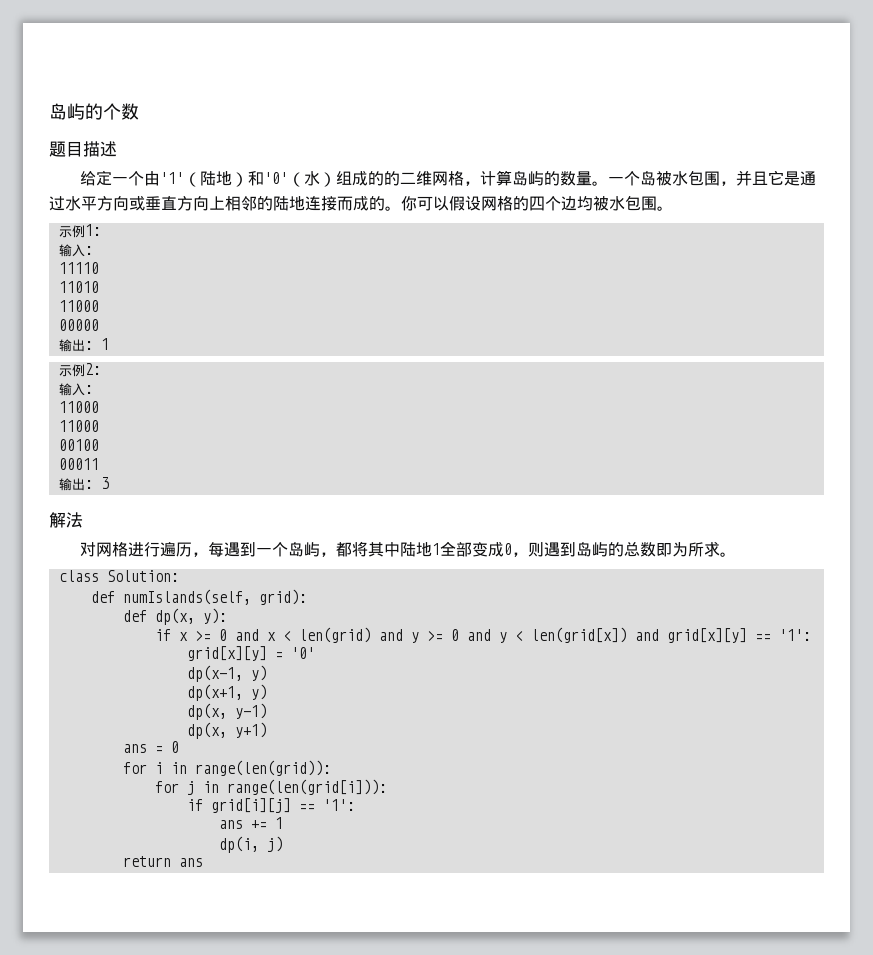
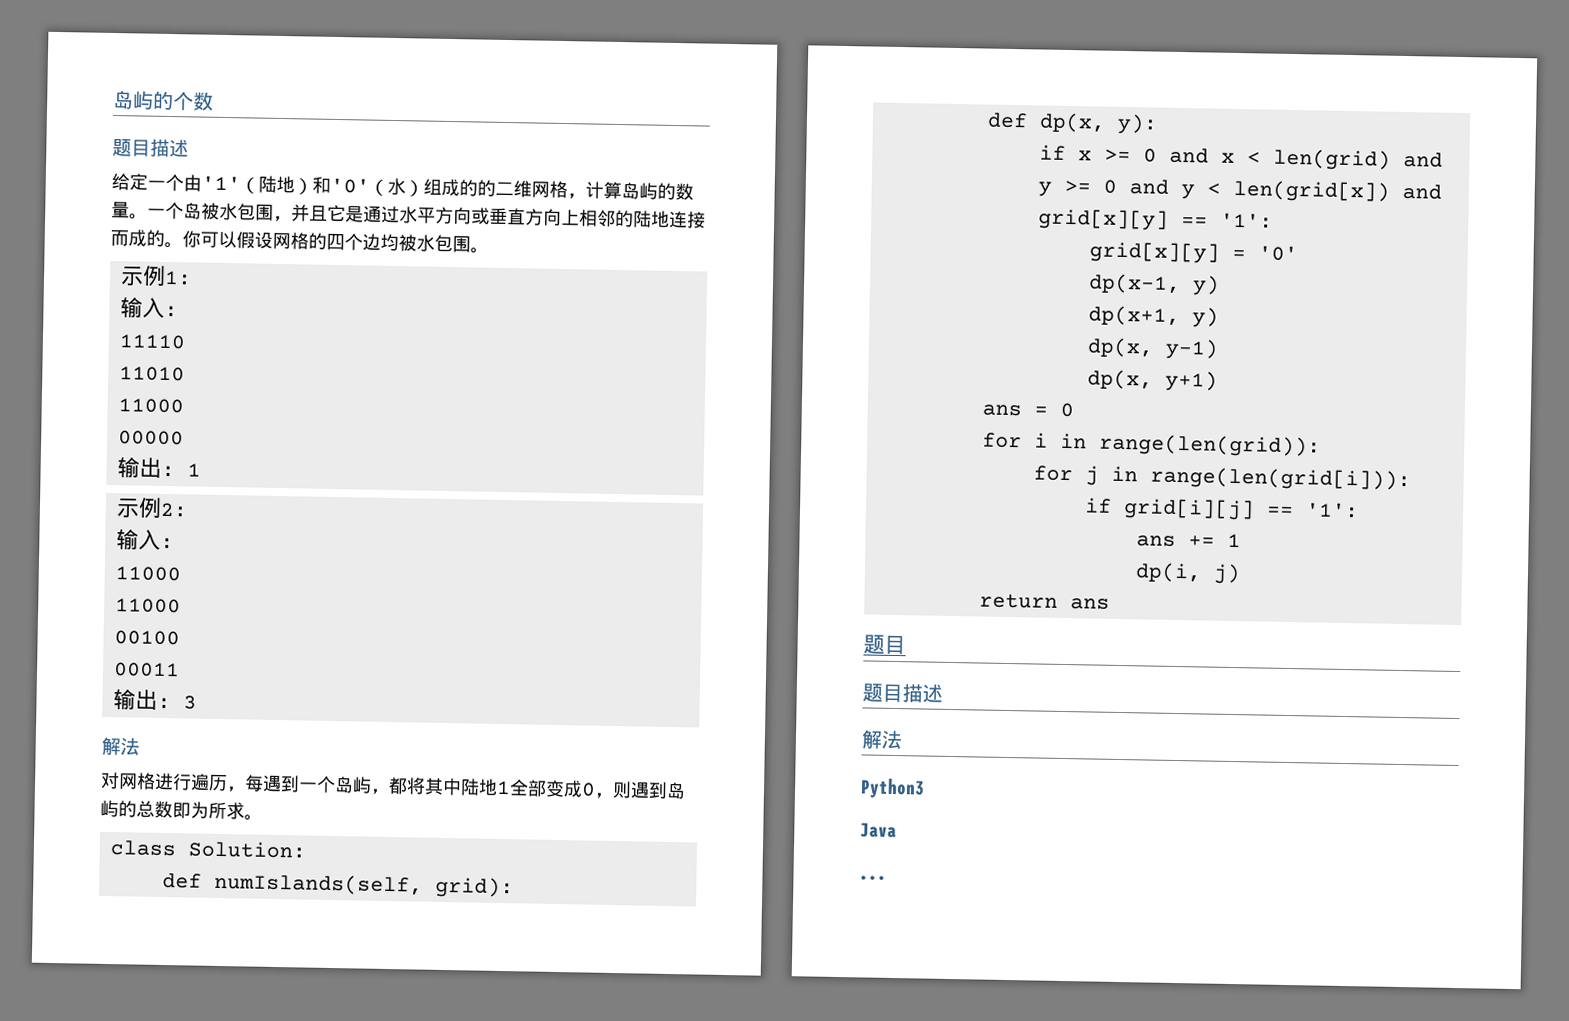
  return ans
+ 题目
+ 题目描述
+ 解法
+ Python3
+ Java
+ ...

